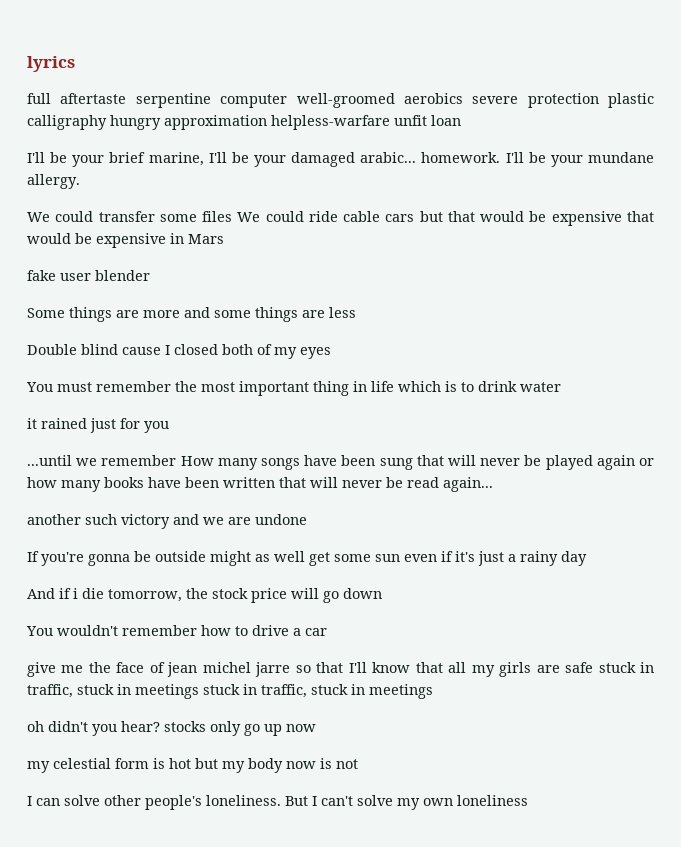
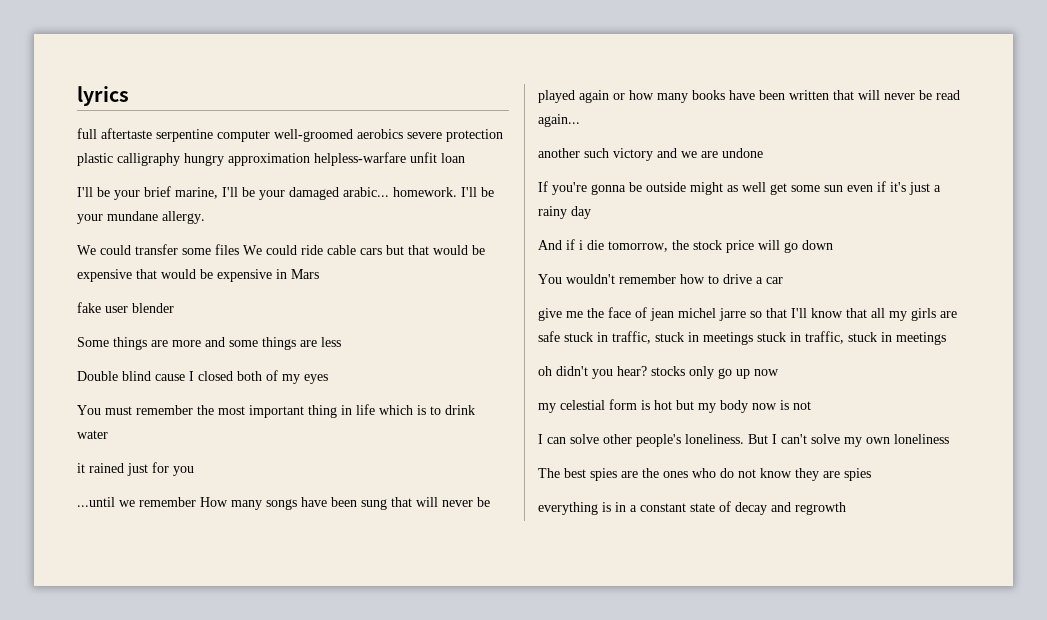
+ The best spies are the ones who do not know they are spies
+ everything is in a constant state of decay and regrowth

